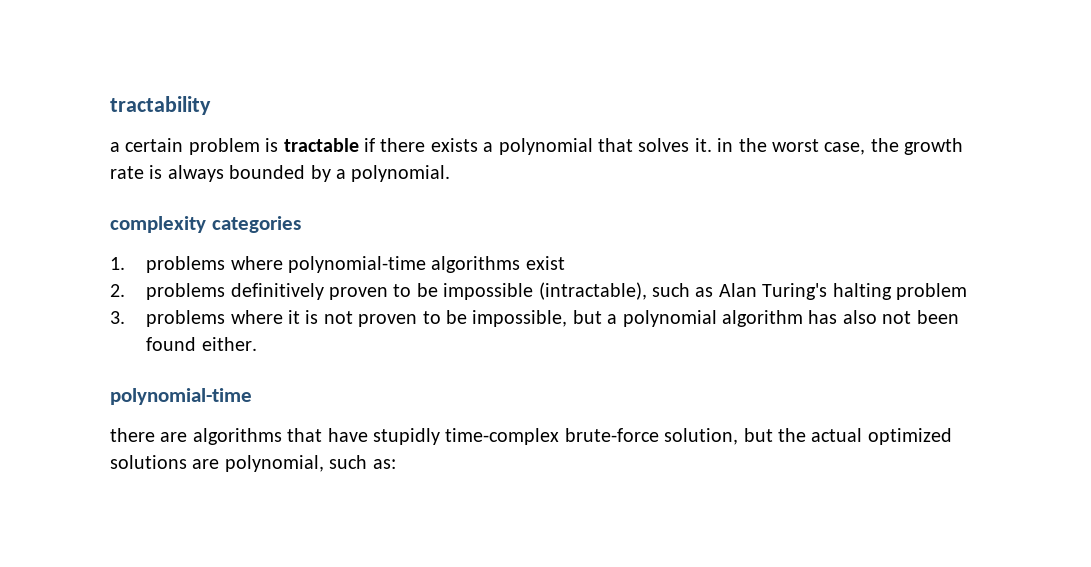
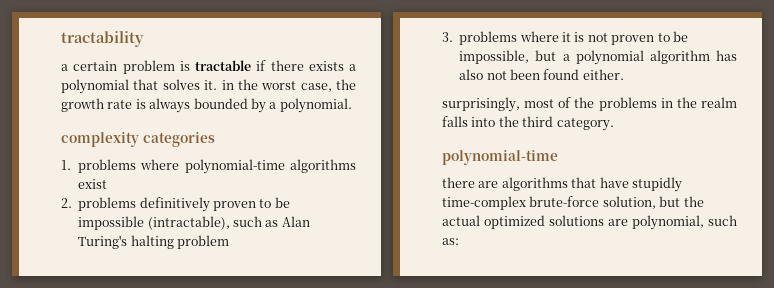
+ surprisingly, most of the problems in the realm falls into the third category.

